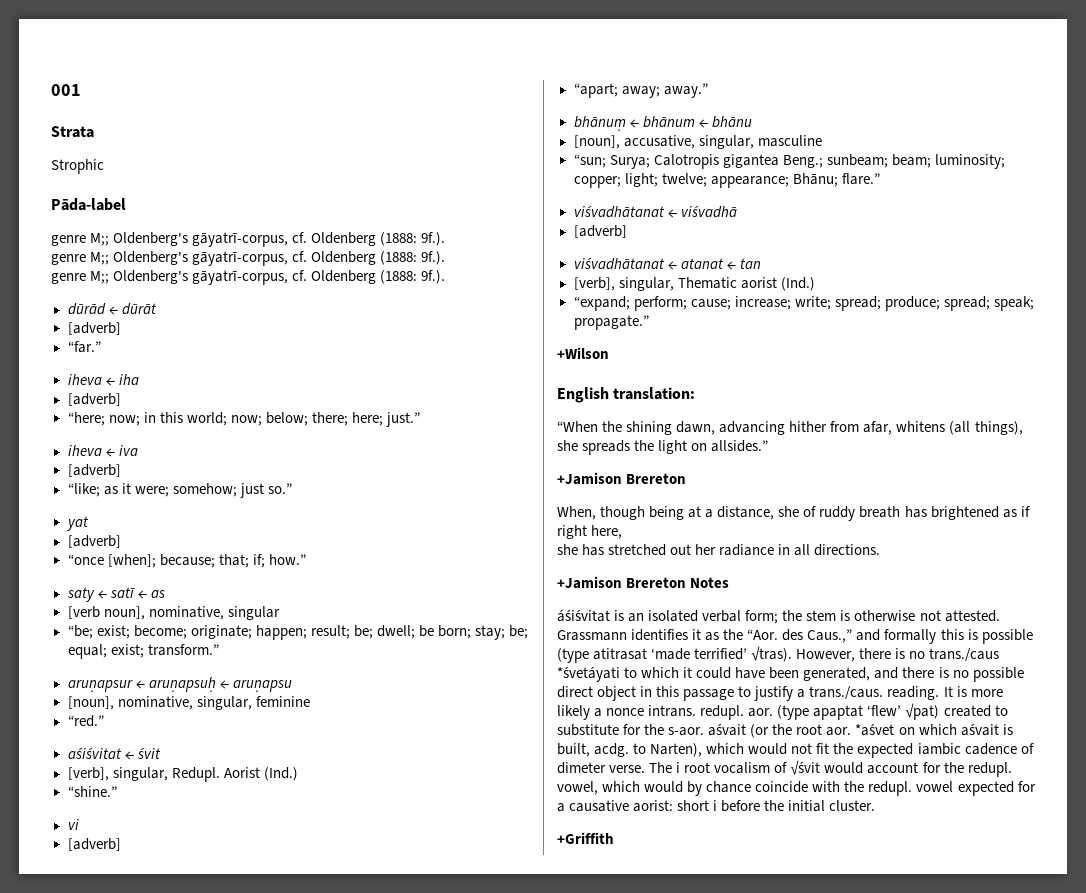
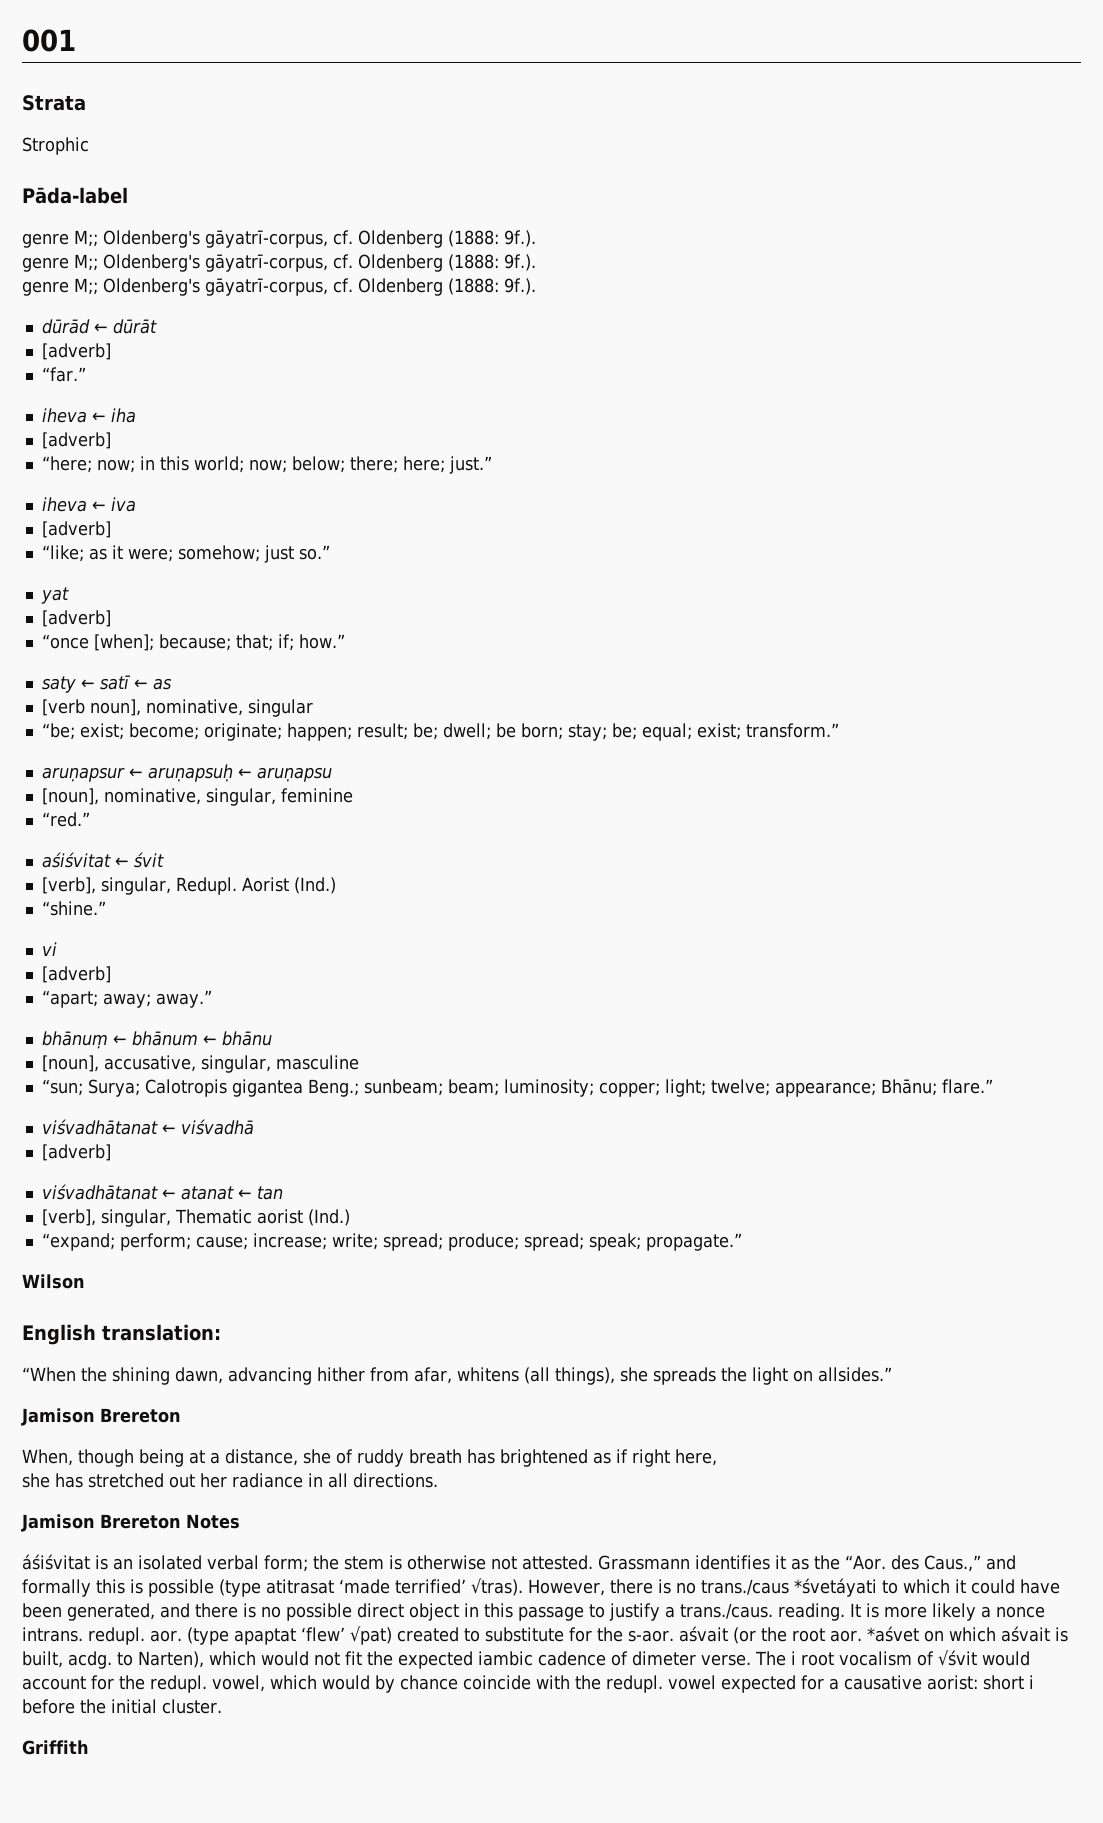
- +Wilson
+ Wilson
  “When the shining dawn, advancing hither from afar, whitens (all things), she spreads the light on allsides.”
- +Jamison Brereton
+ Jamison Brereton
- +Jamison Brereton Notes
+ Jamison Brereton Notes
- +Griffith
+ Griffith

